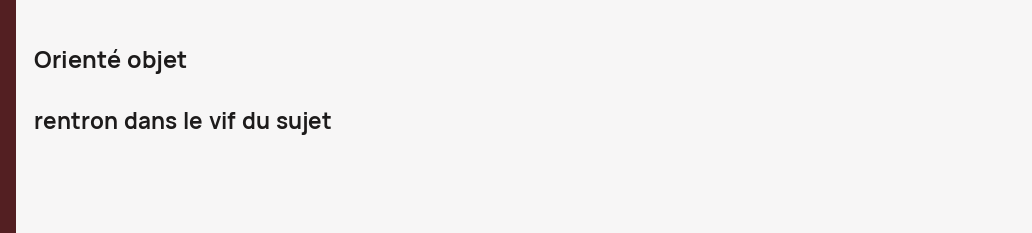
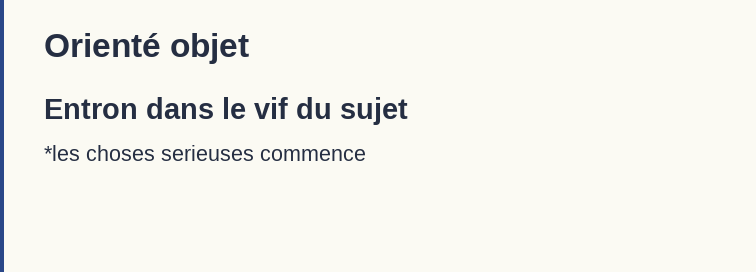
- rentron dans le vif du sujet
+ Entron dans le vif du sujet
+ *les choses serieuses commence

